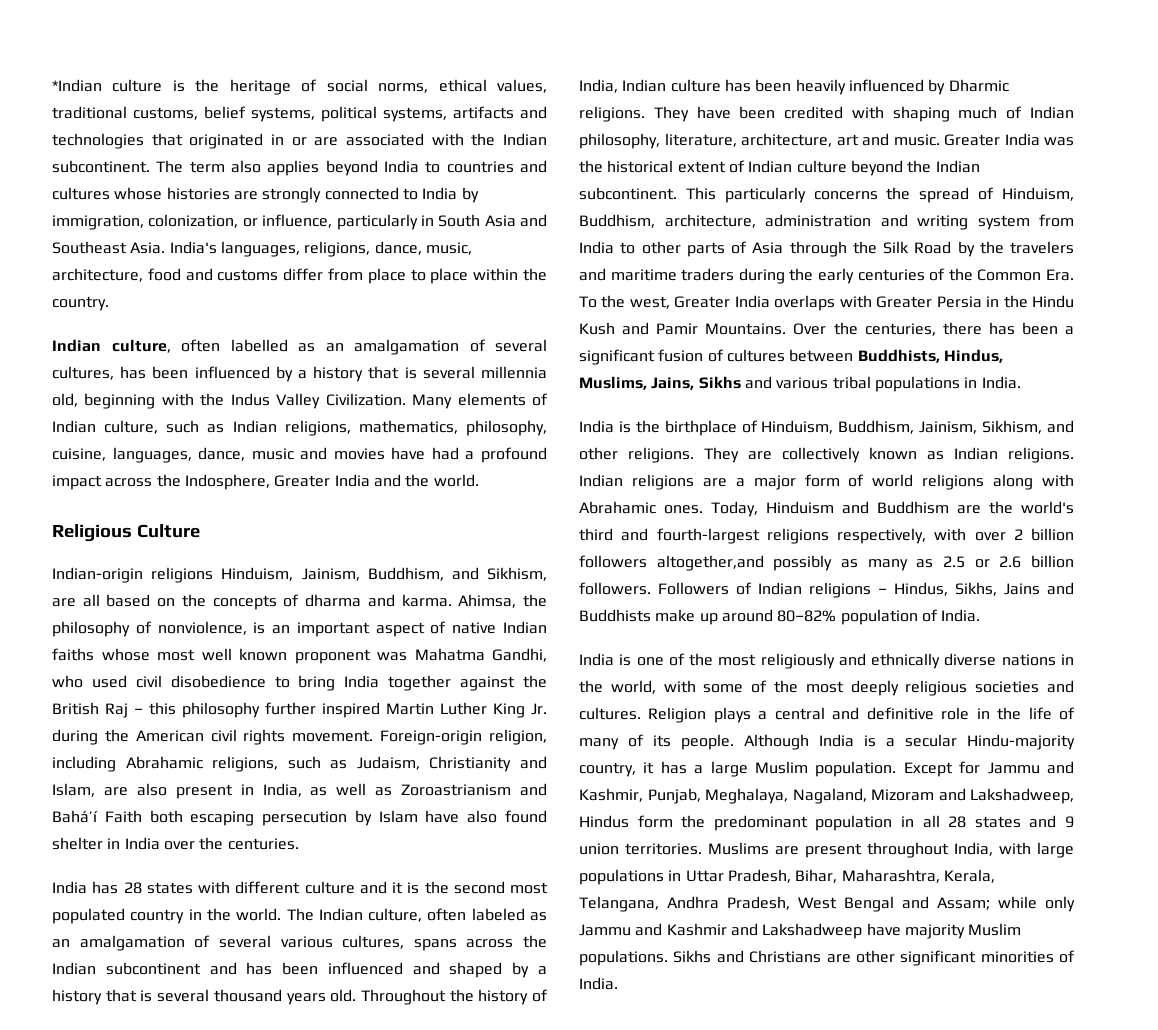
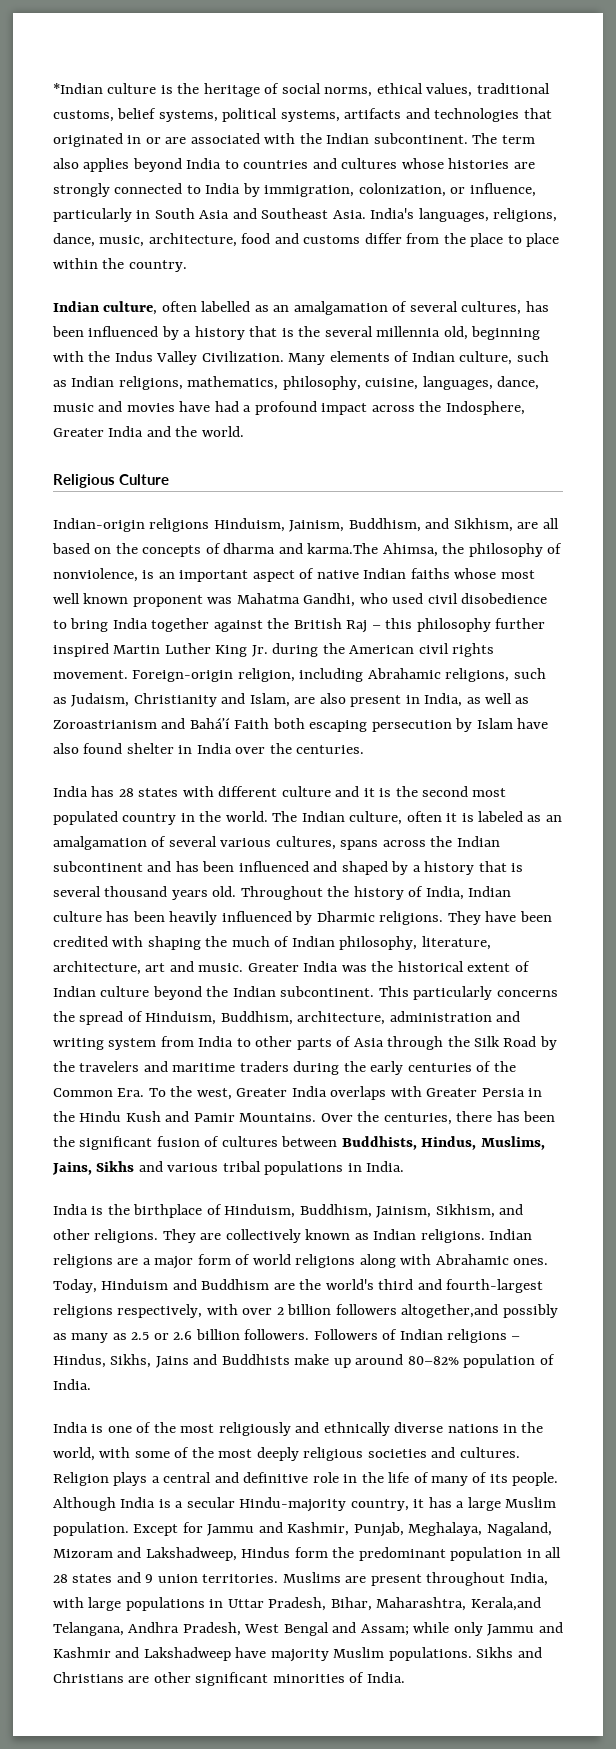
- India's languages, religions, dance, music, architecture, food and customs differ from place to place within the country.
+ India's languages, religions, dance, music, architecture, food and customs differ from the place to place within the country.
- Indian culture, often labelled as an amalgamation of several cultures, has been influenced by a history that is several millennia old, beginning with the Indus Valley Civilization.
+ Indian culture, often labelled as an amalgamation of several cultures, has been influenced by a history that is the several millennia old, beginning with the Indus Valley Civilization.
- Indian-origin religions Hinduism, Jainism, Buddhism, and Sikhism, are all based on the concepts of dharma and karma. Ahimsa, the philosophy of nonviolence, is an important aspect of native Indian faiths whose most well known proponent was Mahatma Gandhi, who used civil disobedience to bring India together against the British Raj – this philosophy further inspired Martin Luther King Jr. during the American civil rights movement.
+ Indian-origin religions Hinduism, Jainism, Buddhism, and Sikhism, are all based on the concepts of dharma and karma.The Ahimsa, the philosophy of nonviolence, is an important aspect of native Indian faiths whose most well known proponent was Mahatma Gandhi, who used civil disobedience to bring India together against the British Raj – this philosophy further inspired Martin Luther King Jr. during the American civil rights movement.
- The Indian culture, often labeled as an amalgamation of several various cultures, spans across the Indian subcontinent and has been influenced and shaped by a history that is several thousand years old.
+ The Indian culture, often it is labeled as an amalgamation of several various cultures, spans across the Indian subcontinent and has been influenced and shaped by a history that is several thousand years old.
- They have been credited with shaping much of Indian philosophy, literature, architecture, art and music.
+ They have been credited with shaping the much of Indian philosophy, literature, architecture, art and music.
- Over the centuries, there has been a significant fusion of cultures between Buddhists, Hindus, Muslims, Jains, Sikhs and various tribal populations in India.
+ Over the centuries, there has been the significant fusion of cultures between Buddhists, Hindus, Muslims, Jains, Sikhs and various tribal populations in India.
- Muslims are present throughout India, with large populations in Uttar Pradesh, Bihar, Maharashtra, Kerala, Telangana, Andhra Pradesh, West Bengal and Assam; while only Jammu and Kashmir and Lakshadweep have majority Muslim populations.
+ Muslims are present throughout India, with large populations in Uttar Pradesh, Bihar, Maharashtra, Kerala,and Telangana, Andhra Pradesh, West Bengal and Assam; while only Jammu and Kashmir and Lakshadweep have majority Muslim populations.

